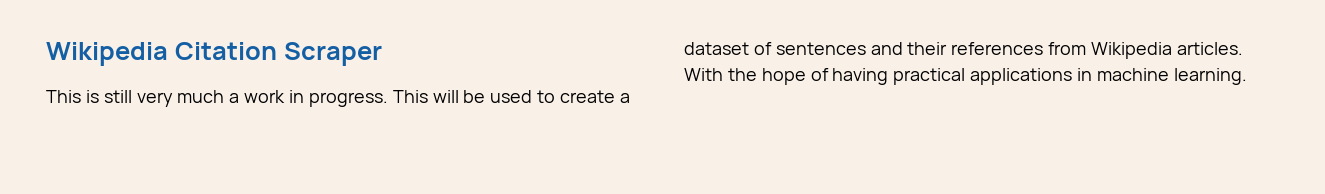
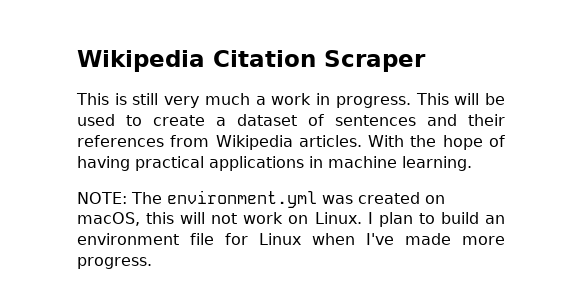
+ NOTE: The environment.yml was created on macOS, this will not work on Linux. I plan to build an environment file for Linux when I've made more progress.

